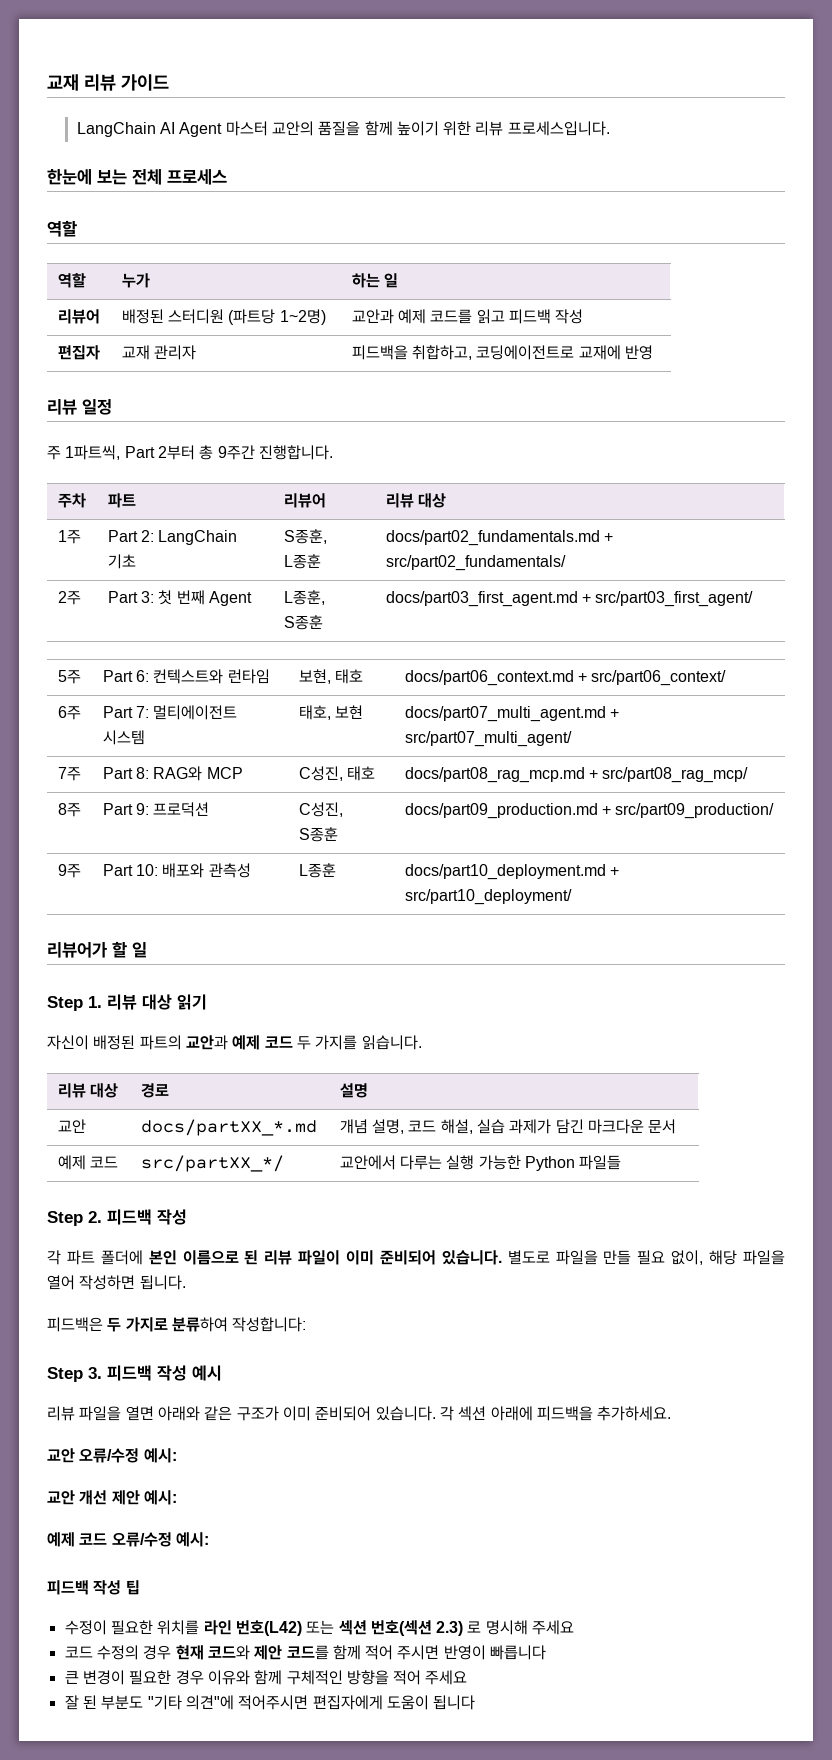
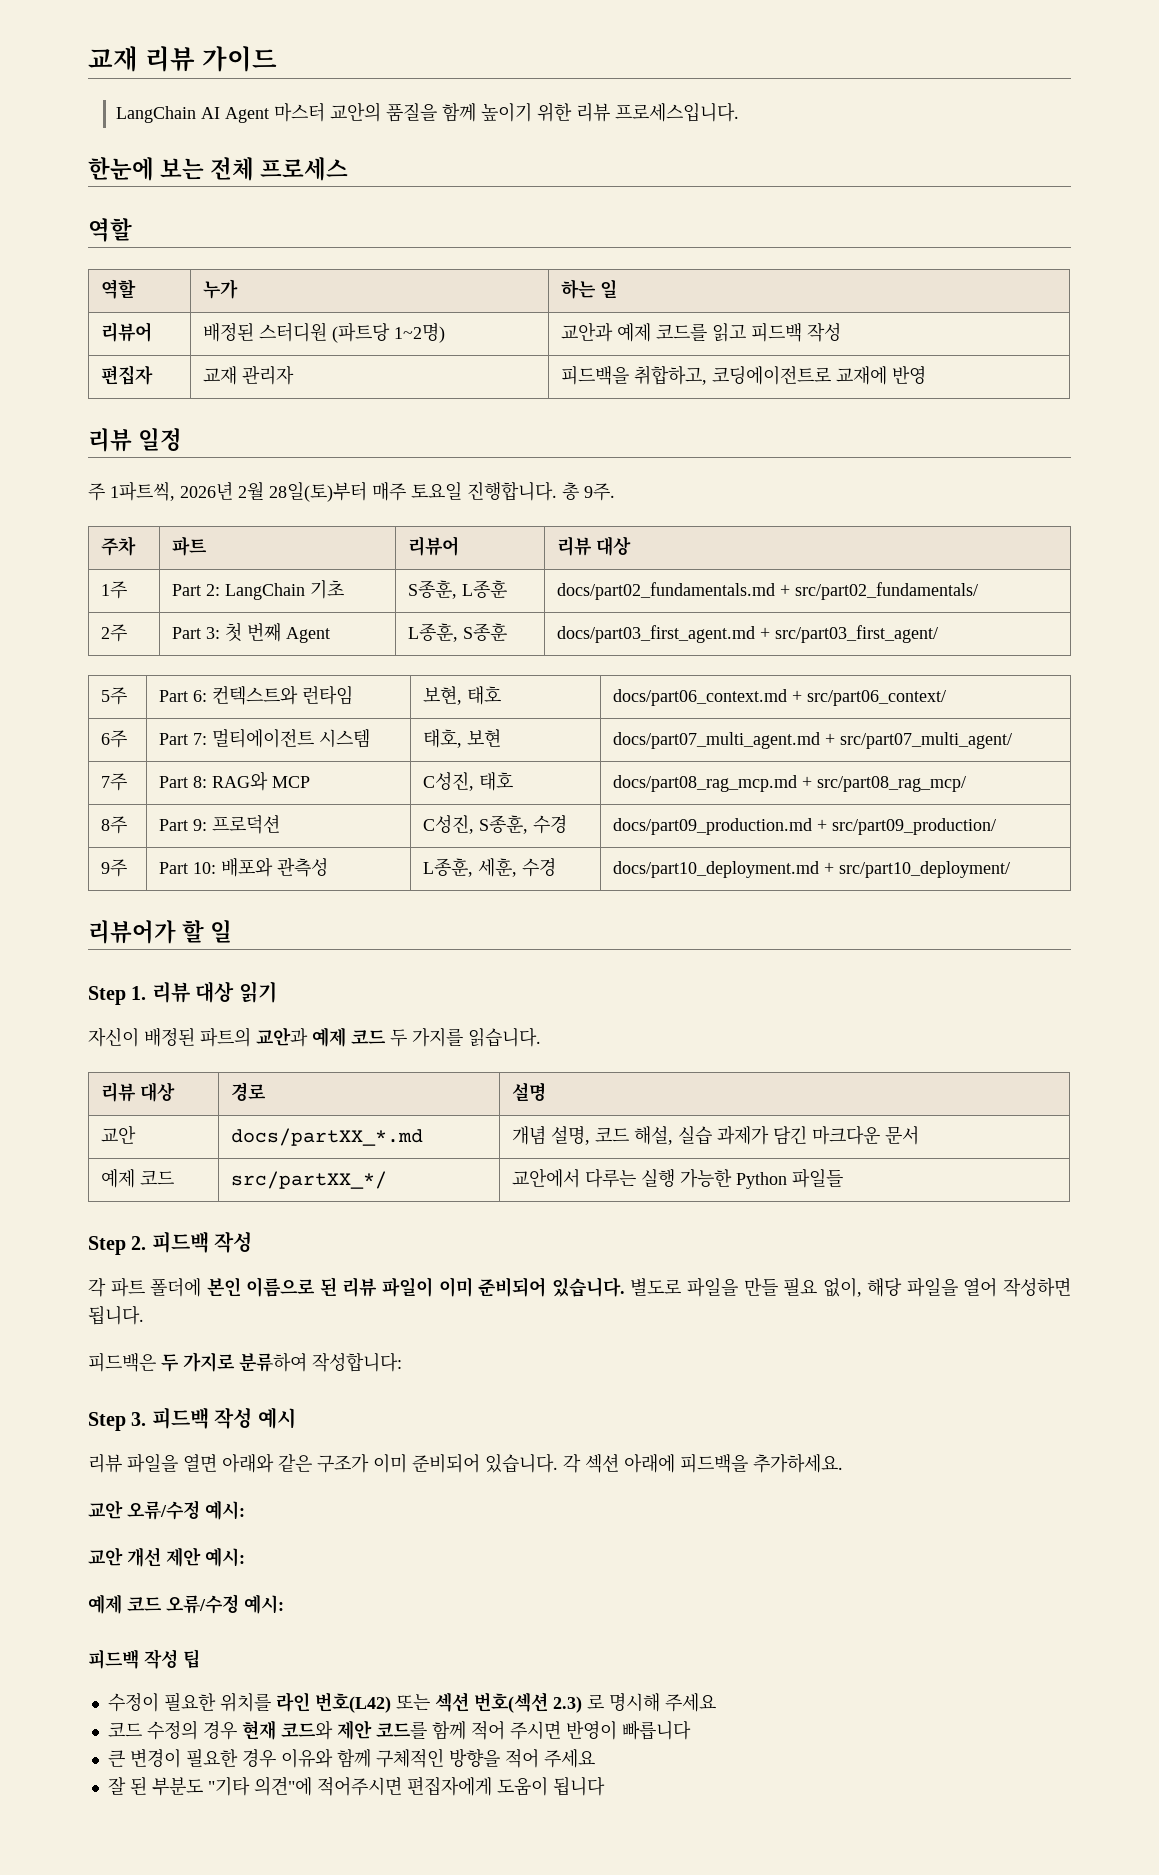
- 주 1파트씩, Part 2부터 총 9주간 진행합니다.
+ 주 1파트씩, 2026년 2월 28일(토)부터 매주 토요일 진행합니다. 총 9주.
- 8주 | Part 9: 프로덕션 | C성진, S종훈 | docs/part09_production.md + src/part09_production/
+ 8주 | Part 9: 프로덕션 | C성진, S종훈, 수경 | docs/part09_production.md + src/part09_production/
- 9주 | Part 10: 배포와 관측성 | L종훈 | docs/part10_deployment.md + src/part10_deployment/
+ 9주 | Part 10: 배포와 관측성 | L종훈, 세훈, 수경 | docs/part10_deployment.md + src/part10_deployment/

